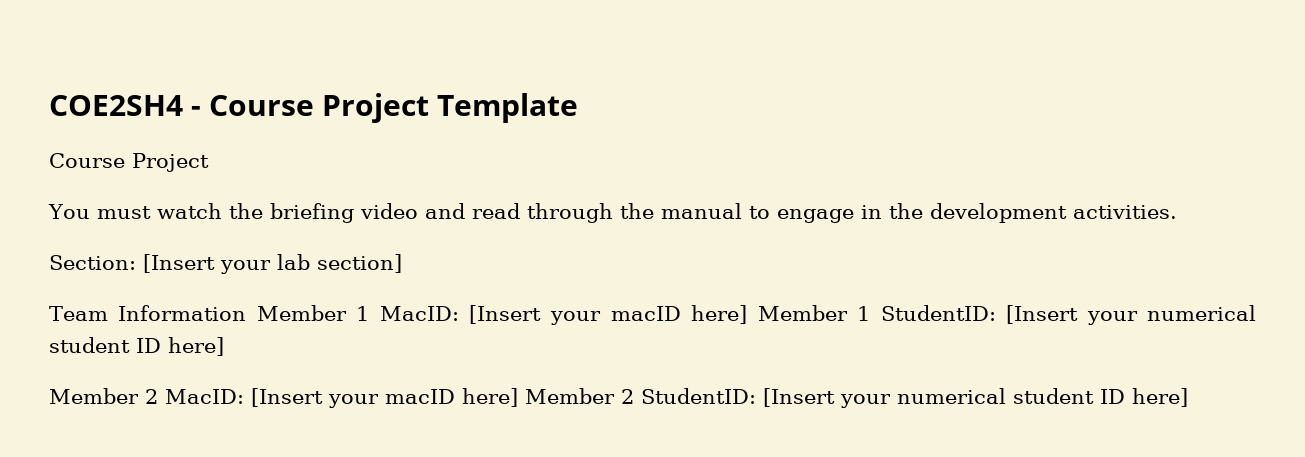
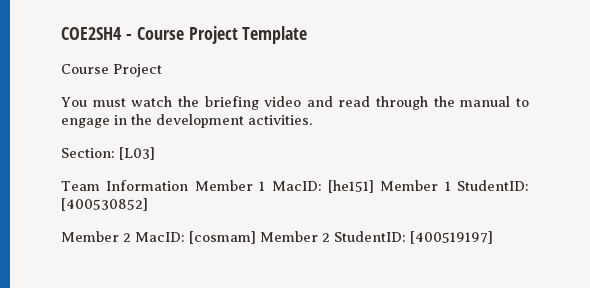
- Section: [Insert your lab section]
+ Section: [L03]
- Team Information Member 1 MacID: [Insert your macID here] Member 1 StudentID: [Insert your numerical student ID here]
- Member 2 MacID: [Insert your macID here] Member 2 StudentID: [Insert your numerical student ID here]
+ Team Information Member 1 MacID: [he151] Member 1 StudentID: [400530852]
+ Member 2 MacID: [cosmam] Member 2 StudentID: [400519197]

